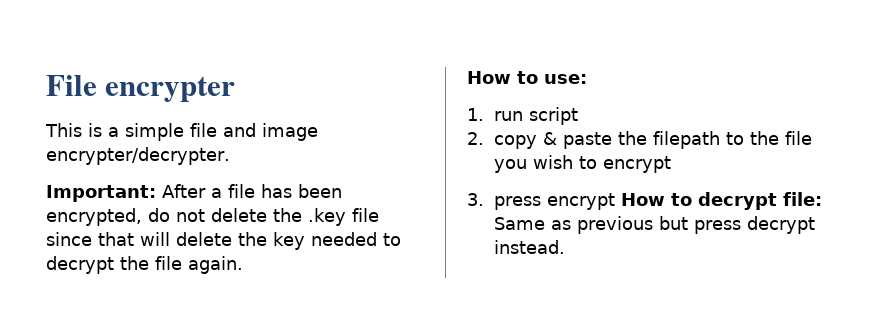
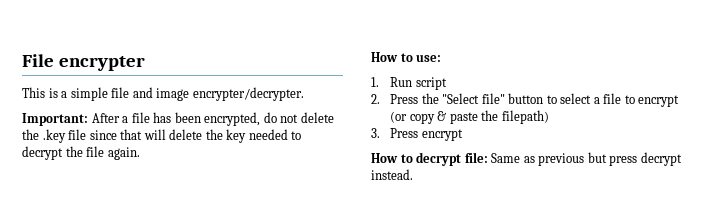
- 1. run script
+ 1. Run script
- 2. copy & paste the filepath to the file you wish to encrypt
- 3. press encrypt How to decrypt file: Same as previous but press decrypt instead.
+ 2. Press the "Select file" button to select a file to encrypt (or copy & paste the filepath)
+ 3. Press encrypt
+ How to decrypt file: Same as previous but press decrypt instead.

